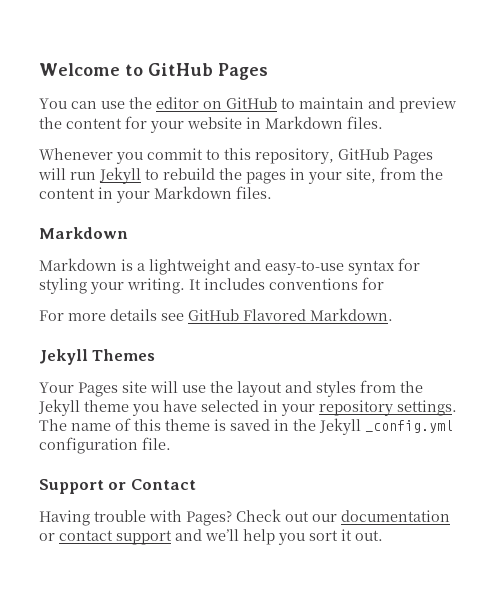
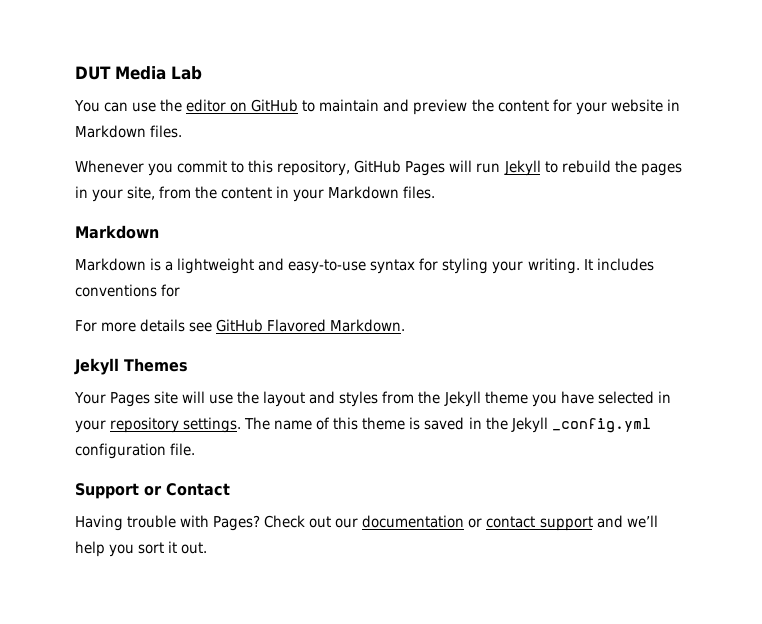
- Welcome to GitHub Pages
+ DUT Media Lab

